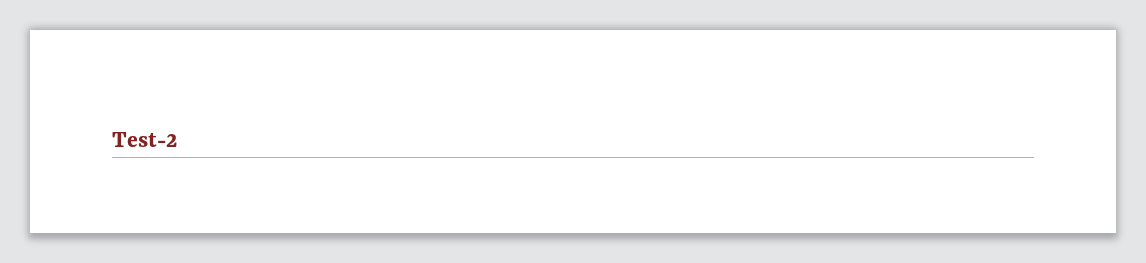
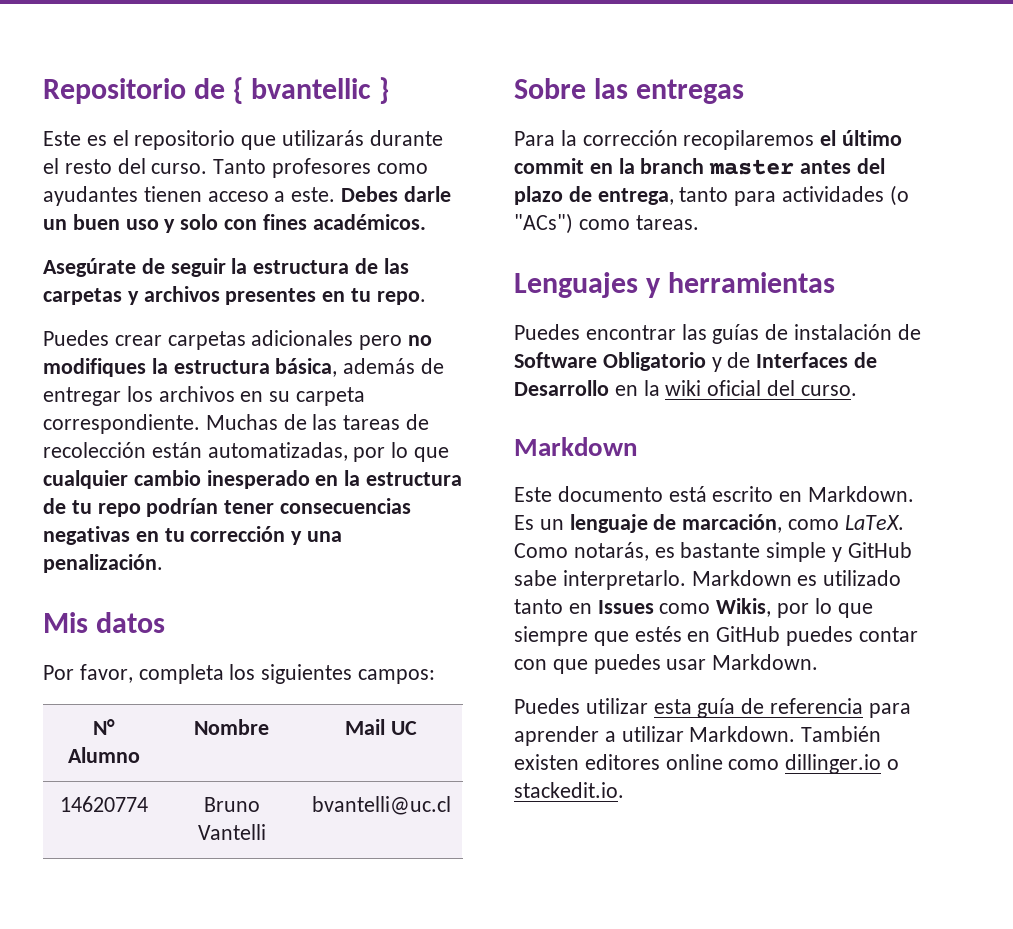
- Test-2
+ Repositorio de { bvantellic }
+ Este es el repositorio que utilizarás durante el resto del curso. Tanto profesores como ayudantes tienen acceso a este. Debes darle un buen uso y solo con fines académicos.
+ Asegúrate de seguir la estructura de las carpetas y archivos presentes en tu repo.
+ Puedes crear carpetas adicionales pero no modifiques la estructura básica, además de entregar los archivos en su carpeta correspondiente. Muchas de las tareas de recolección están automatizadas, por lo que cualquier cambio inesperado en la estructura de tu repo podrían tener consecuencias negativas en tu corrección y una penalización.
+ Mis datos
+ Por favor, completa los siguientes campos:
+ N° Alumno | Nombre | Mail UC
+ 14620774 | Bruno Vantelli | bvantelli@uc.cl
+ Sobre las entregas
+ Para la corrección recopilaremos el último commit en la branch master antes del plazo de entrega, tanto para actividades (o "ACs") como tareas.
+ Lenguajes y herramientas
+ Puedes encontrar las guías de instalación de Software Obligatorio y de Interfaces de Desarrollo en la wiki oficial del curso.
+ Markdown
+ Este documento está escrito en Markdown. Es un lenguaje de marcación, como LaTeX. Como notarás, es bastante simple y GitHub sabe interpretarlo. Markdown es utilizado tanto en Issues como Wikis, por lo que siempre que estés en GitHub puedes contar con que puedes usar Markdown.
+ Puedes utilizar esta guía de referencia para aprender a utilizar Markdown. También existen editores online como dillinger.io o stackedit.io.

